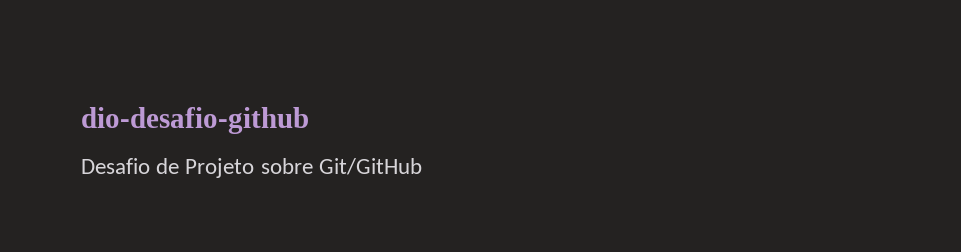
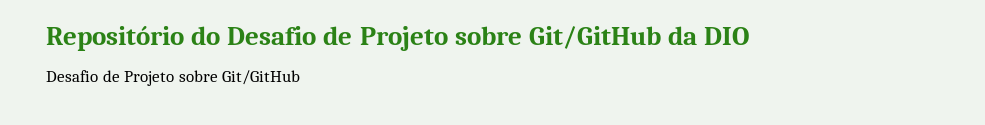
- dio-desafio-github
+ Repositório do Desafio de Projeto sobre Git/GitHub da DIO

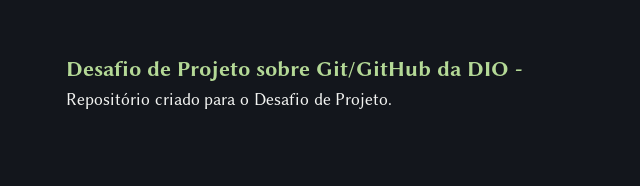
- Repositório do Desafio de Projeto sobre Git/GitHub da DIO
- Desafio de Projeto sobre Git/GitHub
+ Desafio de Projeto sobre Git/GitHub da DIO -
+ Repositório criado para o Desafio de Projeto.

